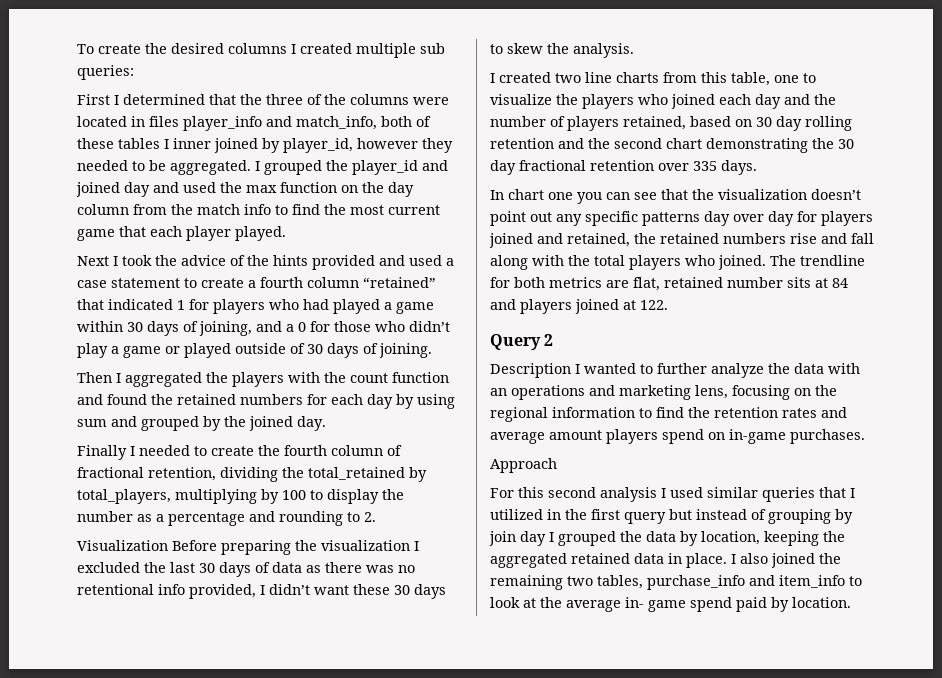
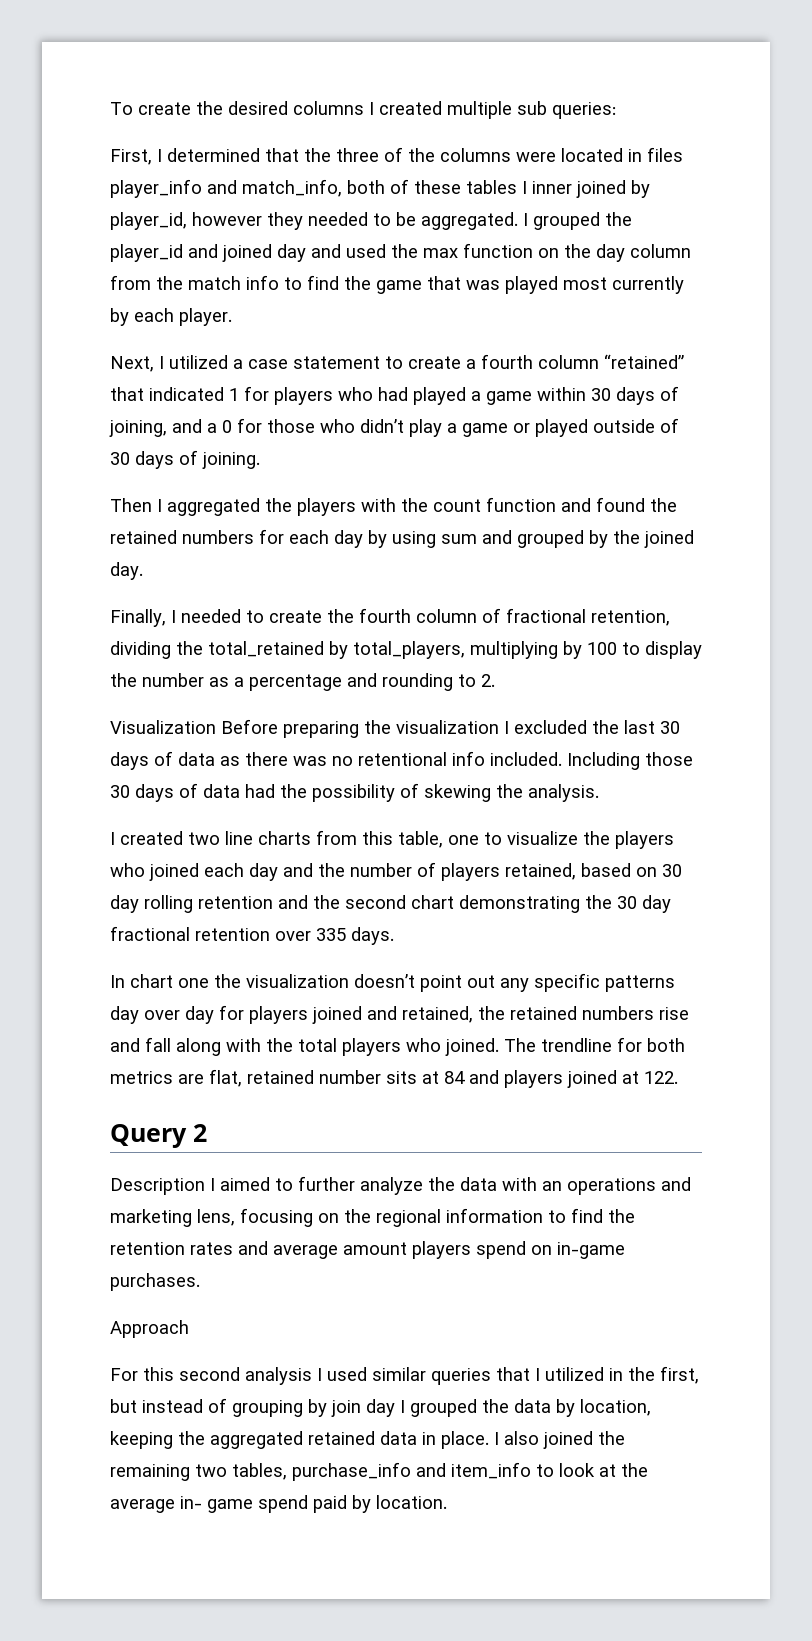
- First I determined that the three of the columns were located in files player_info and match_info, both of these tables I inner joined by player_id, however they needed to be aggregated.
+ First, I determined that the three of the columns were located in files player_info and match_info, both of these tables I inner joined by player_id, however they needed to be aggregated.
- I grouped the player_id and joined day and used the max function on the day column from the match info to find the most current game that each player played.
- Next I took the advice of the hints provided and used a case statement to create a fourth column “retained” that indicated 1 for players who had played a game within 30 days of joining, and a 0 for those who didn’t play a game or played outside of 30 days of joining.
+ I grouped the player_id and joined day and used the max function on the day column from the match info to find the game that was played most currently by each player.
+ Next, I utilized a case statement to create a fourth column “retained” that indicated 1 for players who had played a game within 30 days of joining, and a 0 for those who didn’t play a game or played outside of 30 days of joining.
- Finally I needed to create the fourth column of fractional retention, dividing the total_retained by total_players, multiplying by 100 to display the number as a percentage and rounding to 2.
+ Finally, I needed to create the fourth column of fractional retention, dividing the total_retained by total_players, multiplying by 100 to display the number as a percentage and rounding to 2.
- Visualization Before preparing the visualization I excluded the last 30 days of data as there was no retentional info provided, I didn’t want these 30 days to skew the analysis.
+ Visualization Before preparing the visualization I excluded the last 30 days of data as there was no retentional info included. Including those 30 days of data had the possibility of skewing the analysis.
- In chart one you can see that the visualization doesn’t point out any specific patterns day over day for players joined and retained, the retained numbers rise and fall along with the total players who joined.
+ In chart one the visualization doesn’t point out any specific patterns day over day for players joined and retained, the retained numbers rise and fall along with the total players who joined.
- Description I wanted to further analyze the data with an operations and marketing lens, focusing on the regional information to find the retention rates and average amount players spend on in-game purchases.
+ Description I aimed to further analyze the data with an operations and marketing lens, focusing on the regional information to find the retention rates and average amount players spend on in-game purchases.
- For this second analysis I used similar queries that I utilized in the first query but instead of grouping by join day I grouped the data by location, keeping the aggregated retained data in place.
+ For this second analysis I used similar queries that I utilized in the first, but instead of grouping by join day I grouped the data by location, keeping the aggregated retained data in place.

